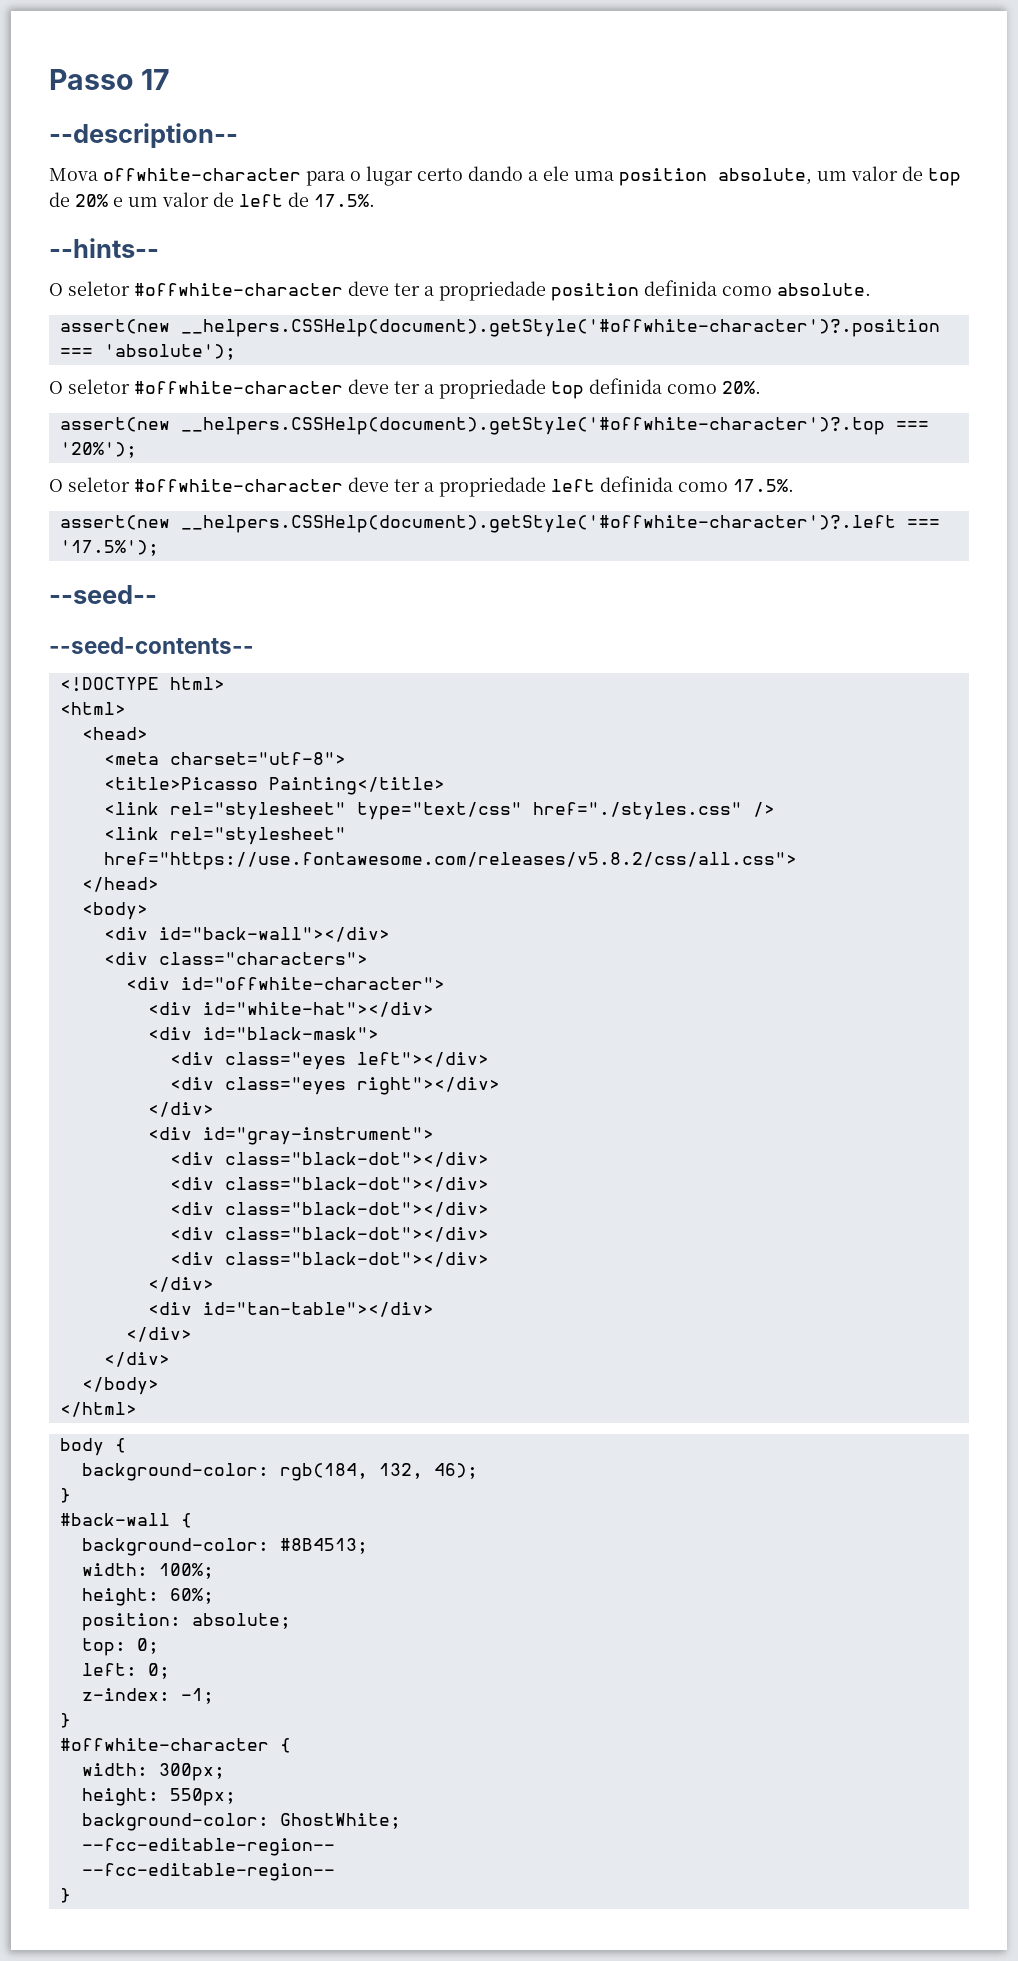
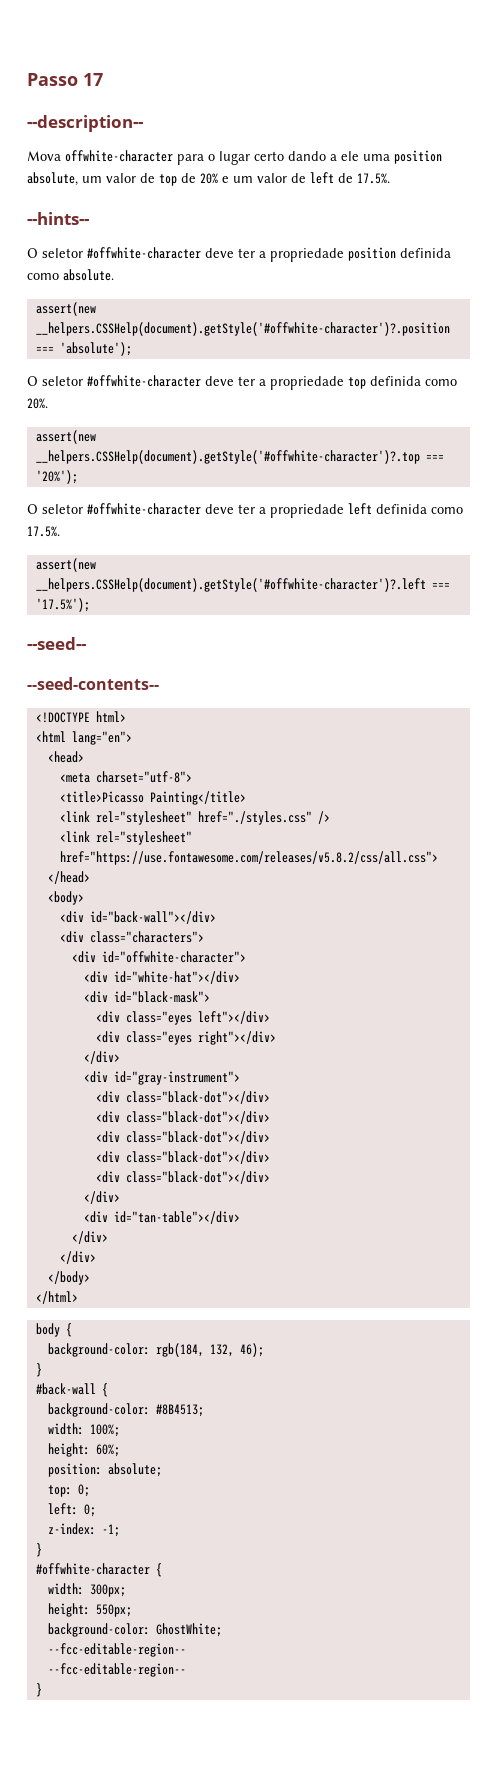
- <html>
+ <html lang="en">
- <link rel="stylesheet" type="text/css" href="./styles.css" />
+ <link rel="stylesheet" href="./styles.css" />

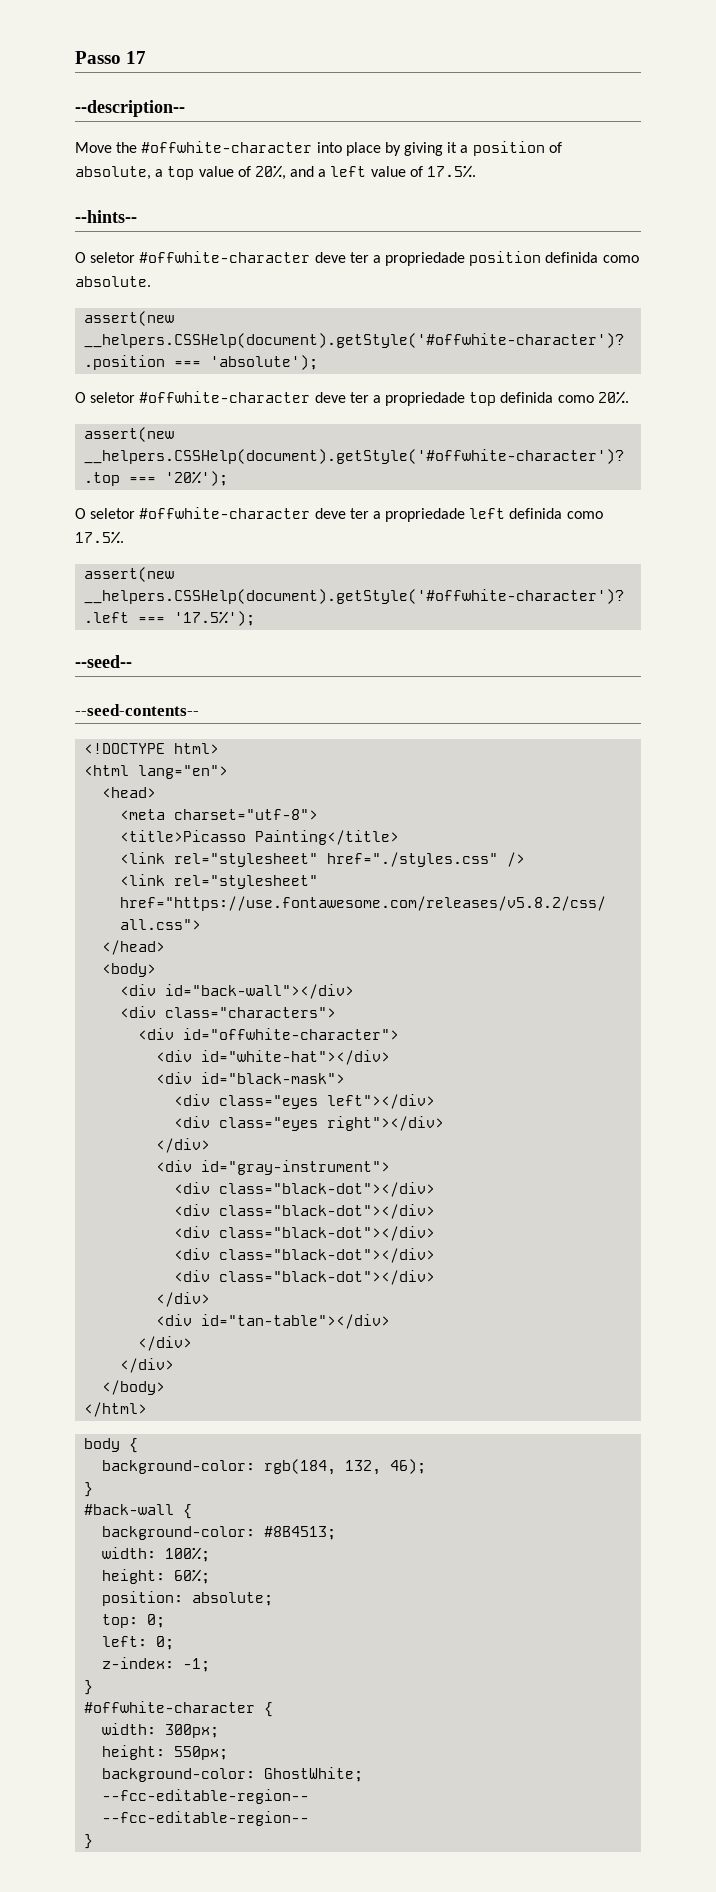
- Mova offwhite-character para o lugar certo dando a ele uma position absolute, um valor de top de 20% e um valor de left de 17.5%.
+ Move the #offwhite-character into place by giving it a position of absolute, a top value of 20%, and a left value of 17.5%.

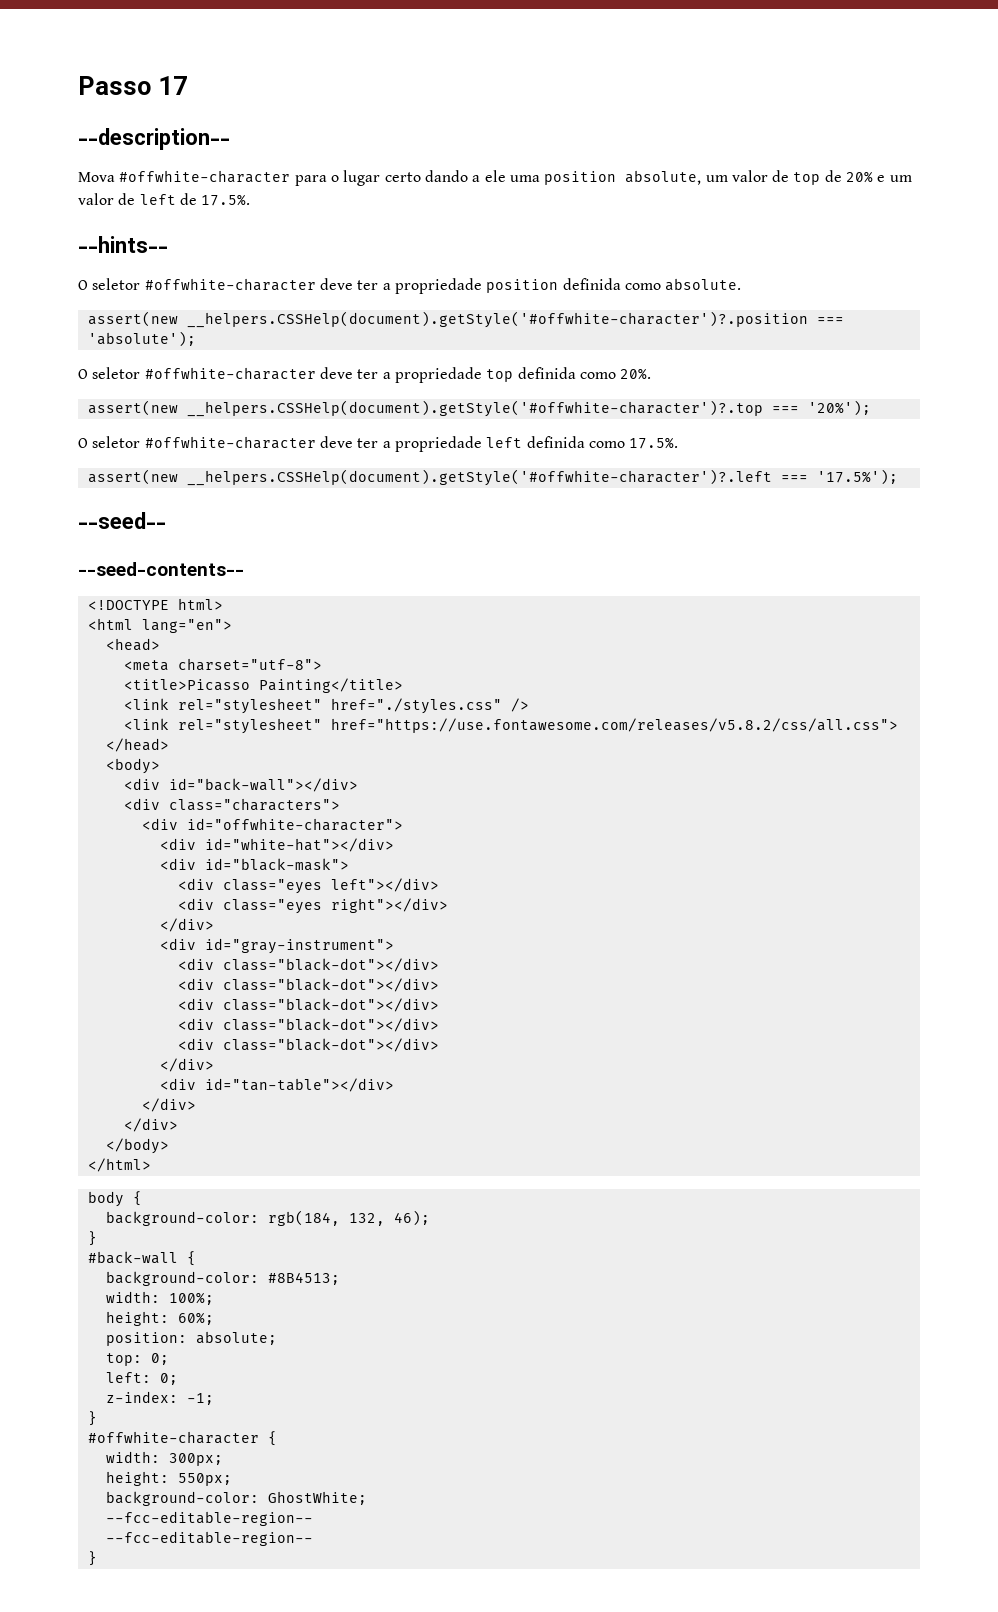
- Move the #offwhite-character into place by giving it a position of absolute, a top value of 20%, and a left value of 17.5%.
+ Mova #offwhite-character para o lugar certo dando a ele uma position absolute, um valor de top de 20% e um valor de left de 17.5%.

